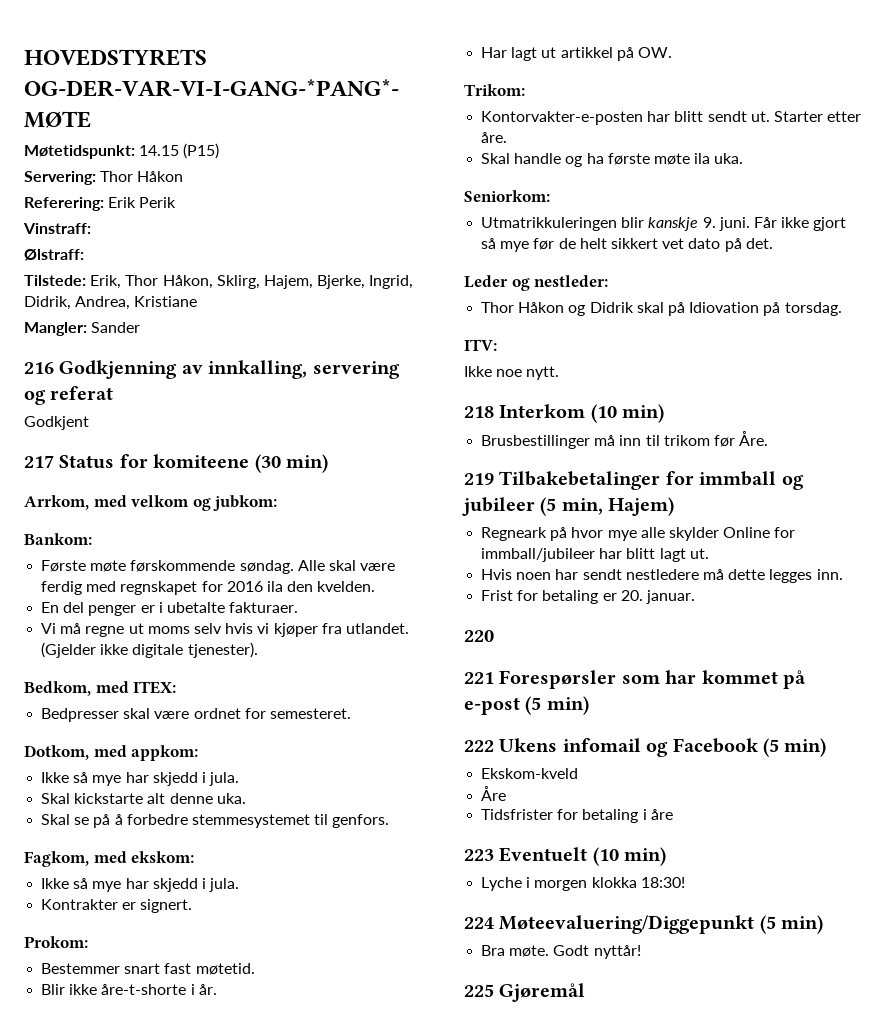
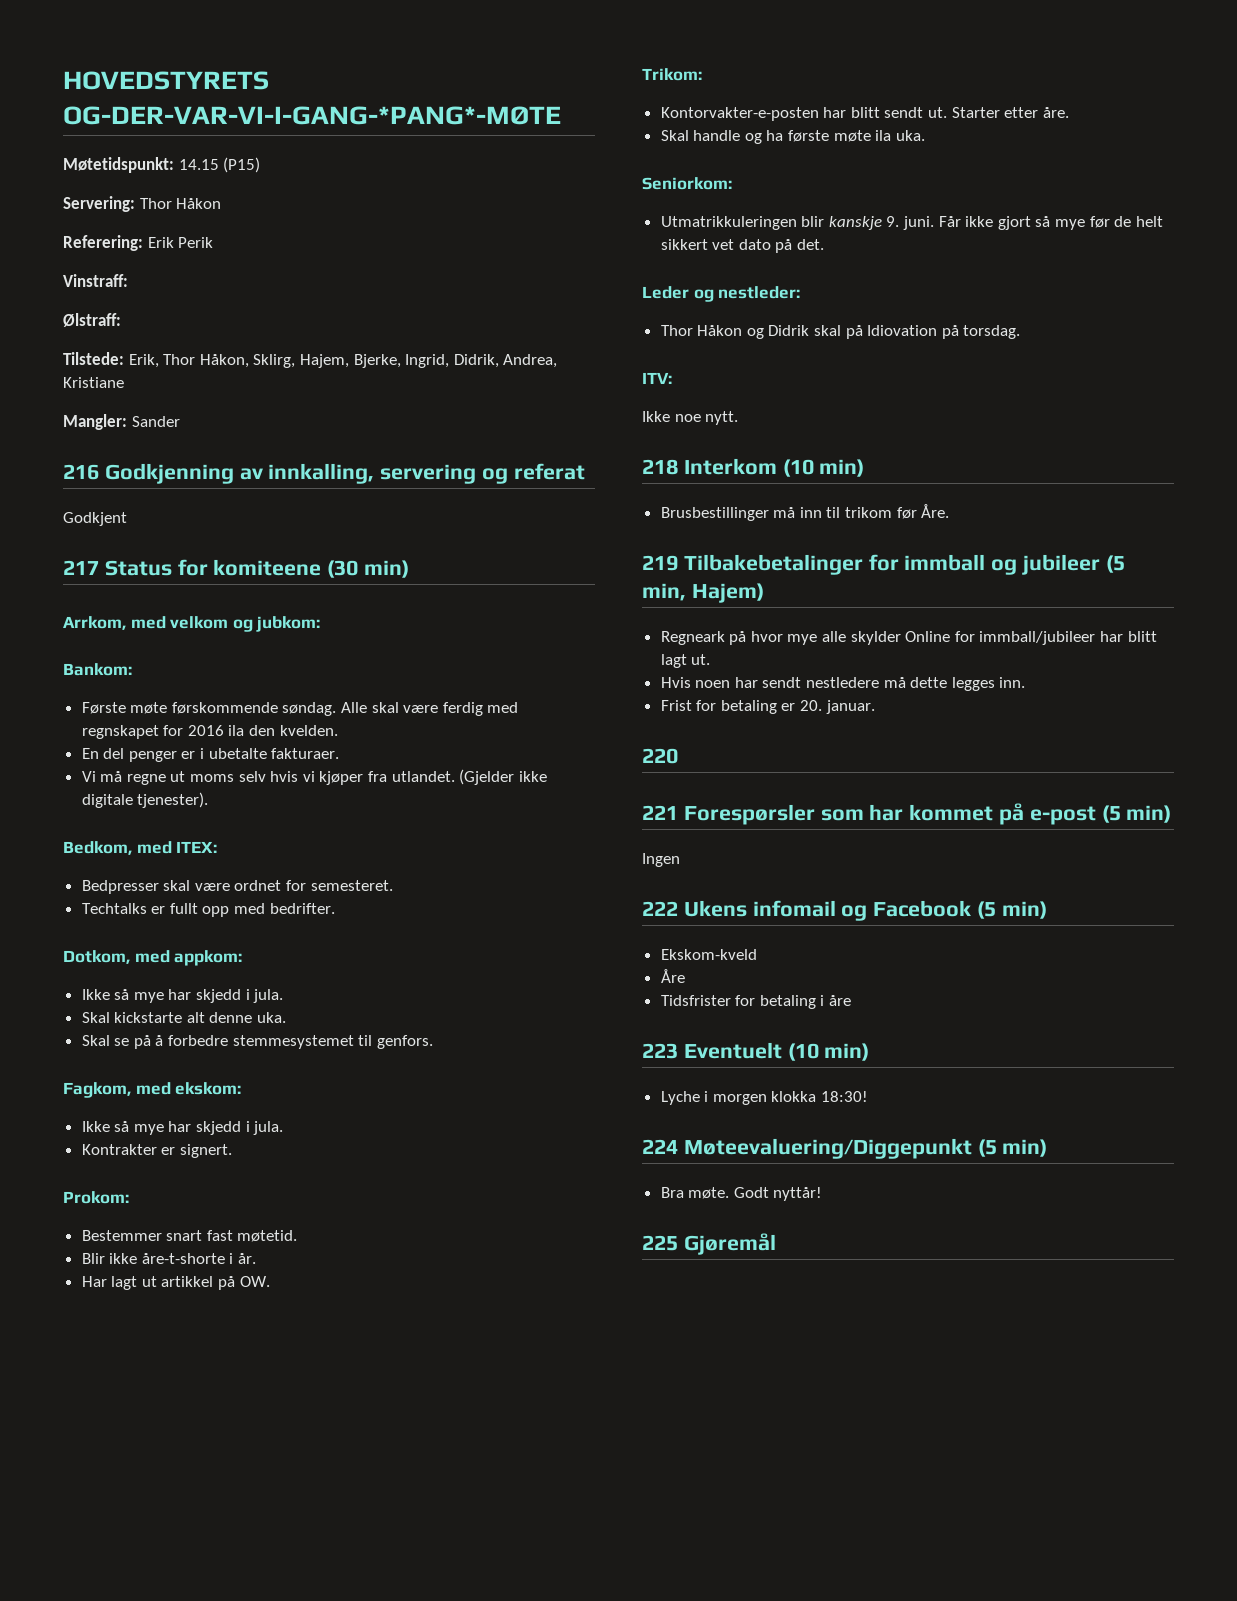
+ Techtalks er fullt opp med bedrifter.
+ Ingen

